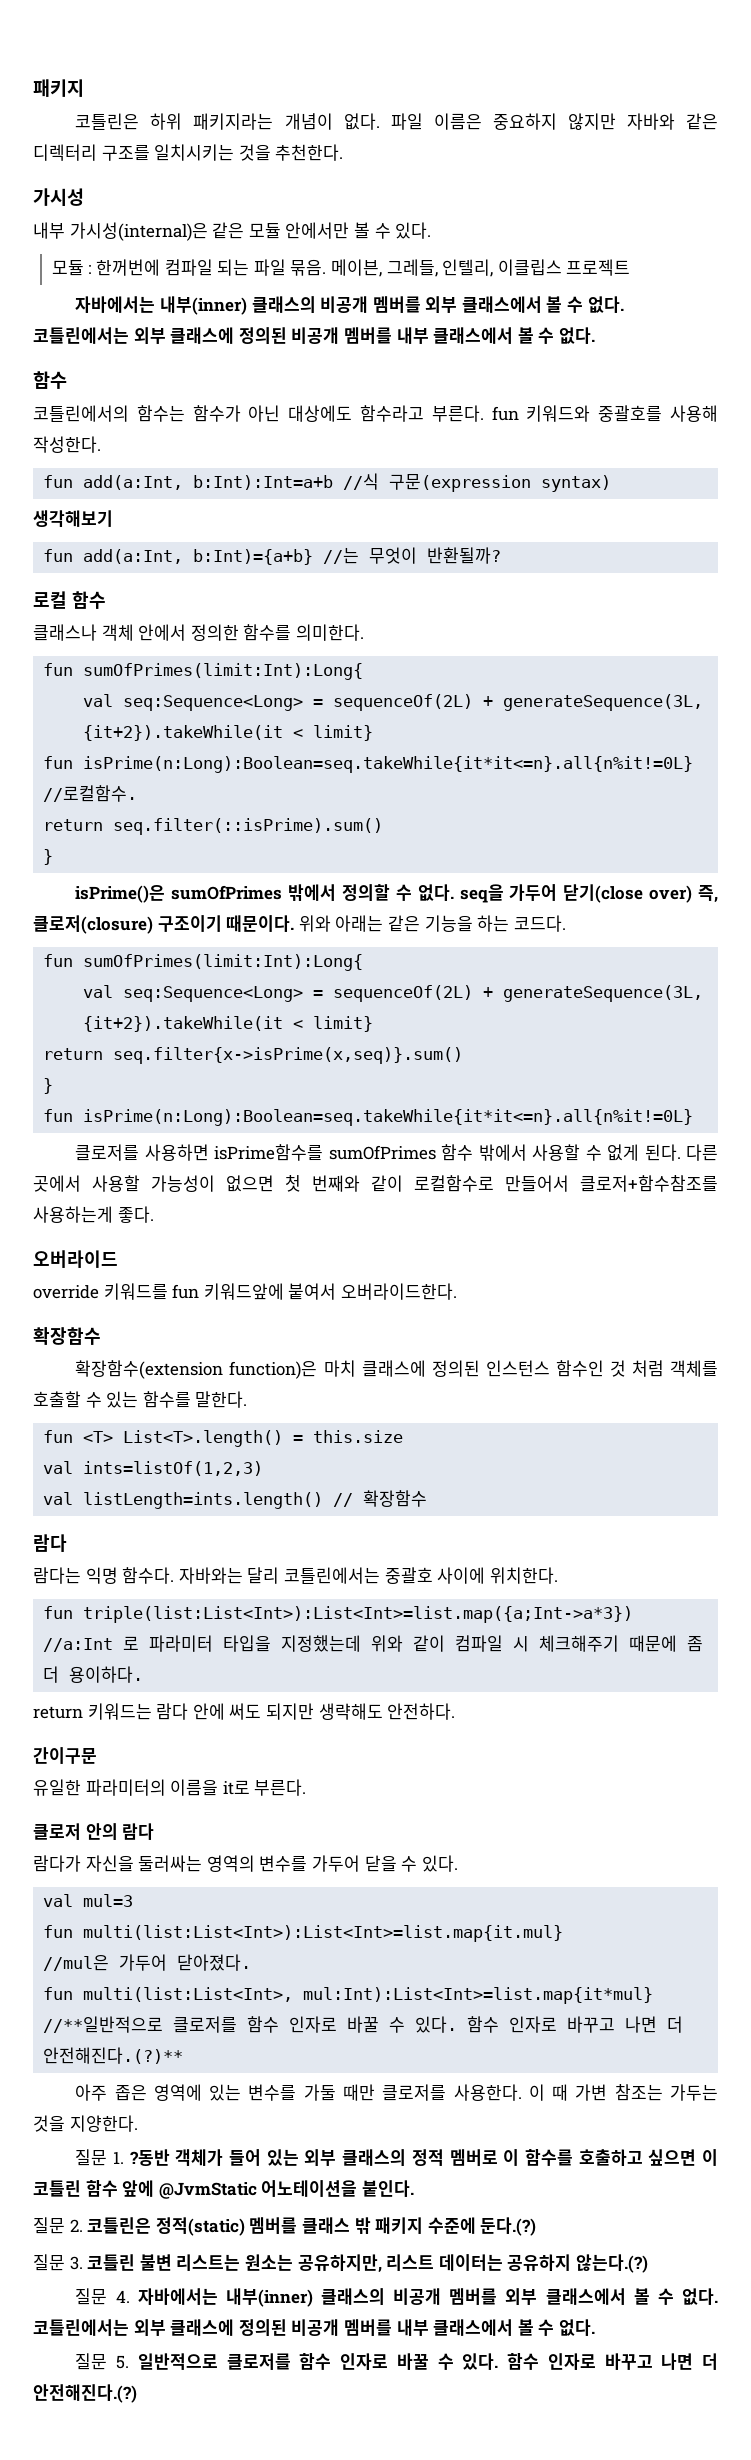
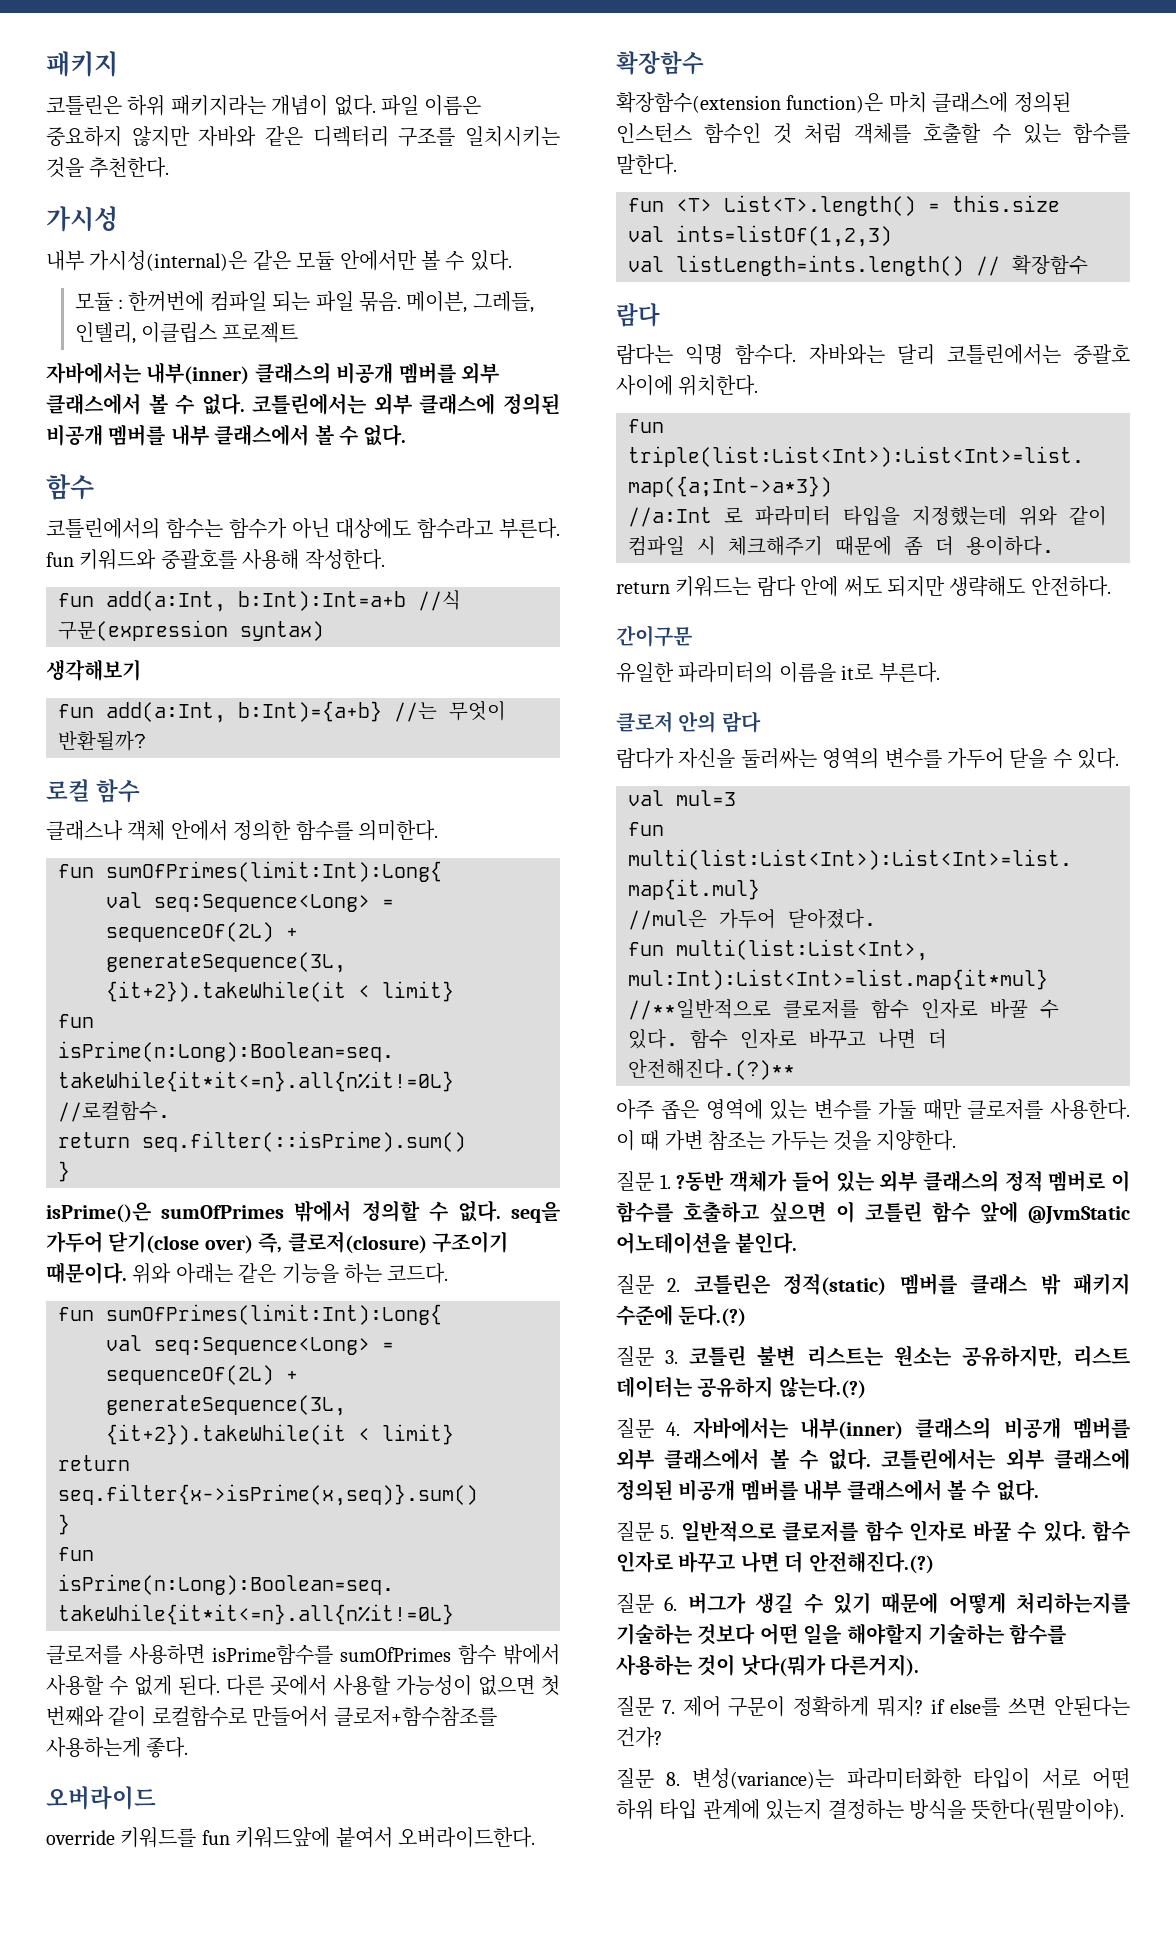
+ 질문 6. 버그가 생길 수 있기 때문에 어떻게 처리하는지를 기술하는 것보다 어떤 일을 해야할지 기술하는 함수를 사용하는 것이 낫다(뭐가 다른거지).
+ 질문 7. 제어 구문이 정확하게 뭐지? if else를 쓰면 안된다는 건가?
+ 질문 8. 변성(variance)는 파라미터화한 타입이 서로 어떤 하위 타입 관계에 있는지 결정하는 방식을 뜻한다(뭔말이야).

